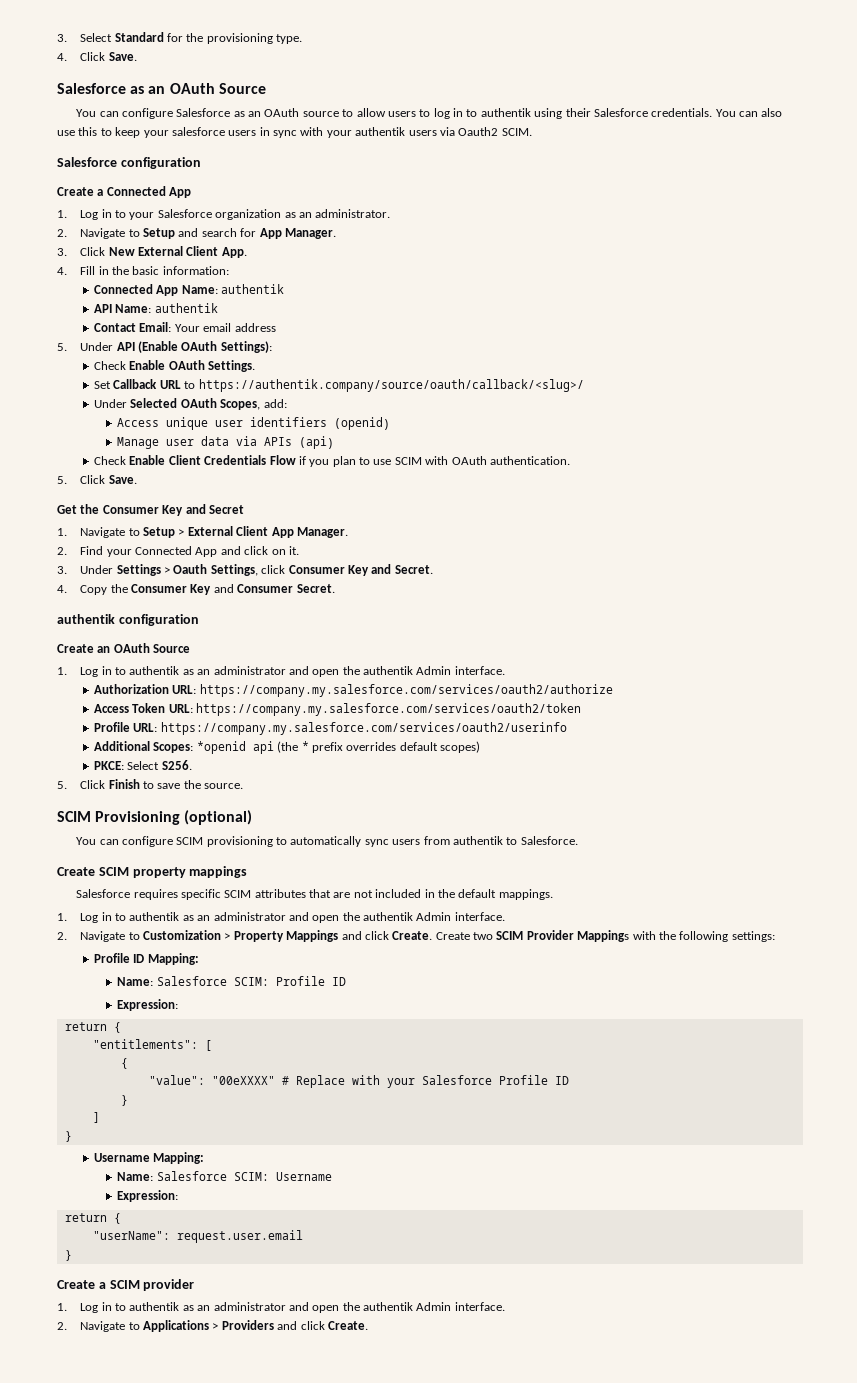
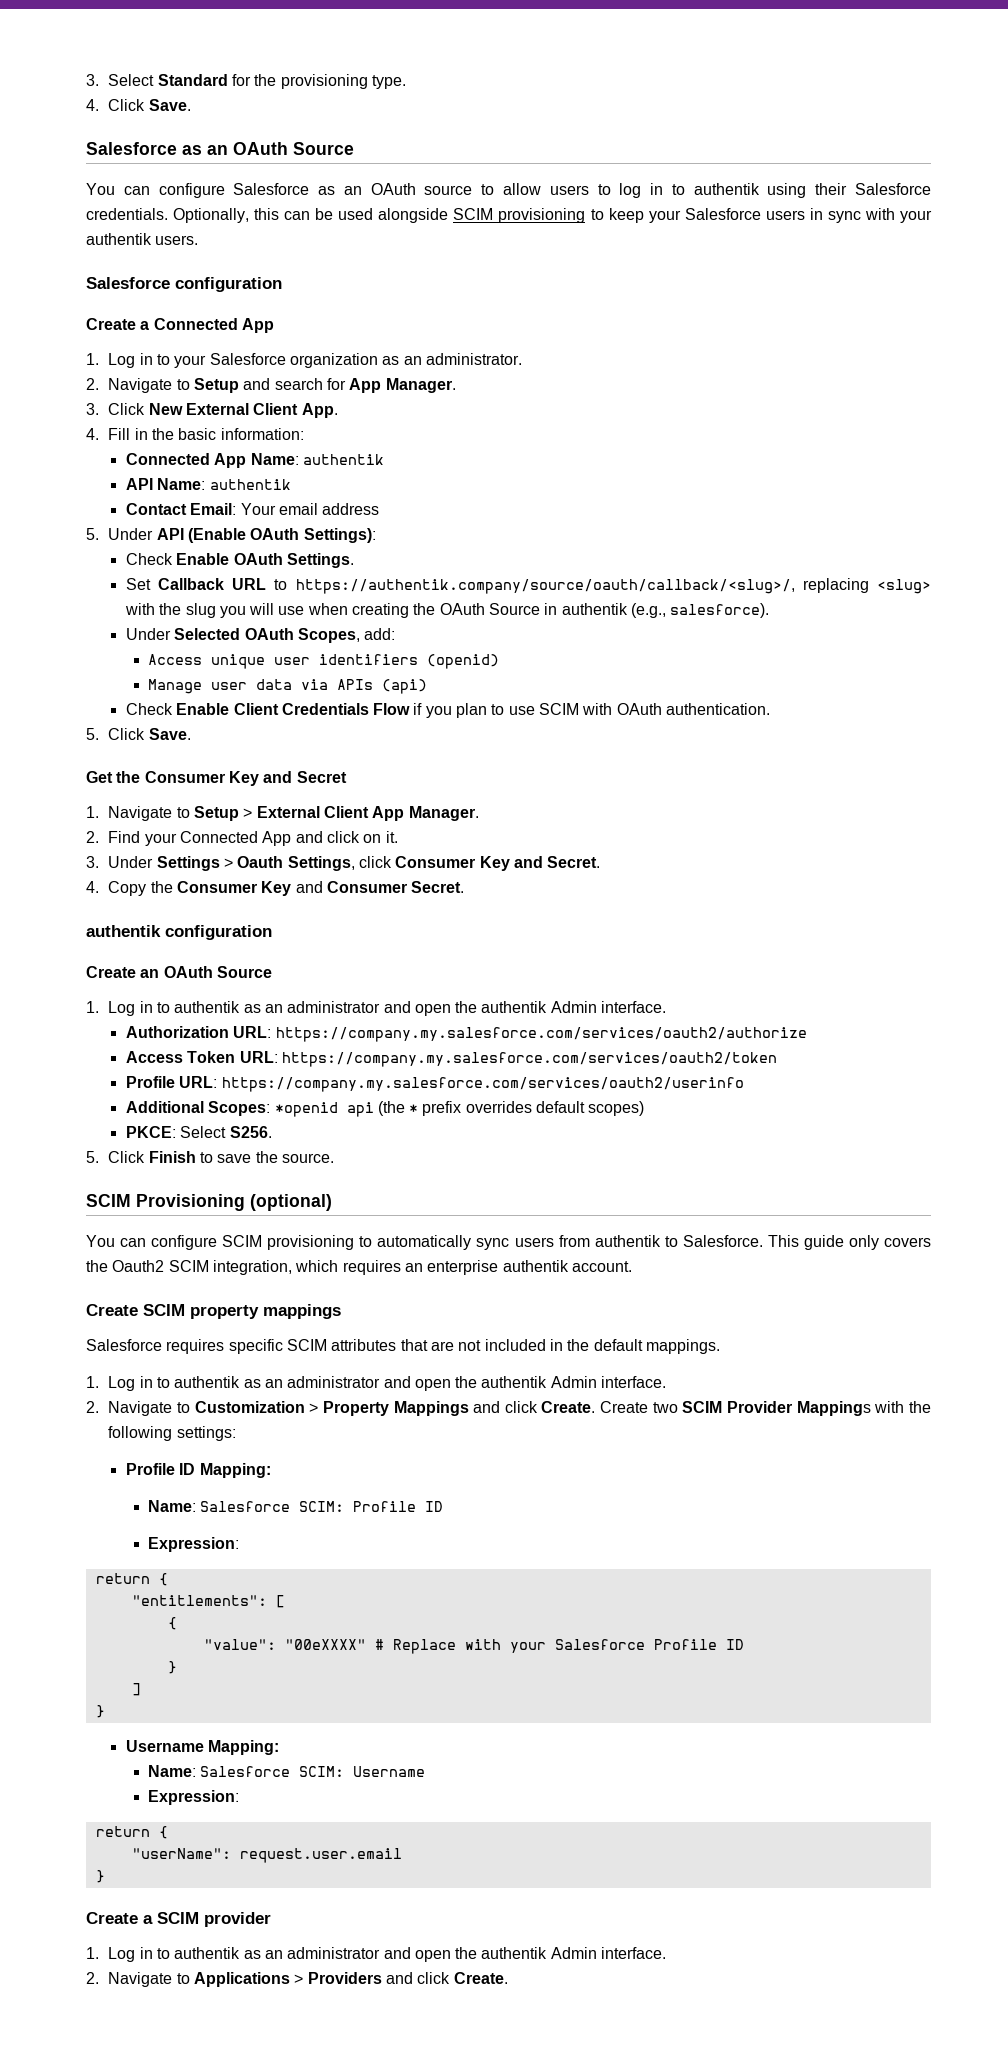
- You can also use this to keep your salesforce users in sync with your authentik users via Oauth2 SCIM.
+ Optionally, this can be used alongside SCIM provisioning to keep your Salesforce users in sync with your authentik users.
- Set Callback URL to https://authentik.company/source/oauth/callback/<slug>/
+ Set Callback URL to https://authentik.company/source/oauth/callback/<slug>/, replacing <slug> with the slug you will use when creating the OAuth Source in authentik (e.g., salesforce).
+ This guide only covers the Oauth2 SCIM integration, which requires an enterprise authentik account.

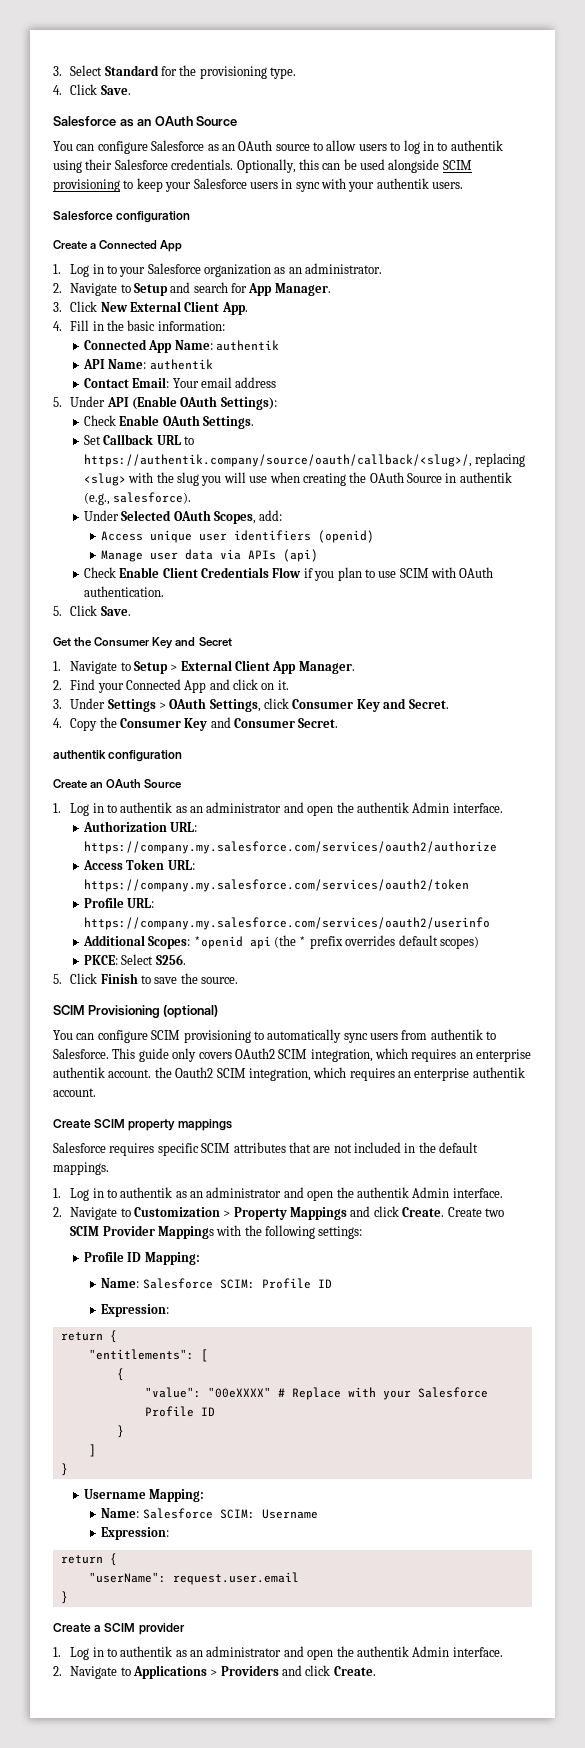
- 3. Under Settings > Oauth Settings, click Consumer Key and Secret.
+ 3. Under Settings > OAuth Settings, click Consumer Key and Secret.
- This guide only covers the Oauth2 SCIM integration, which requires an enterprise authentik account.
+ This guide only covers OAuth2 SCIM integration, which requires an enterprise authentik account. the Oauth2 SCIM integration, which requires an enterprise authentik account.

